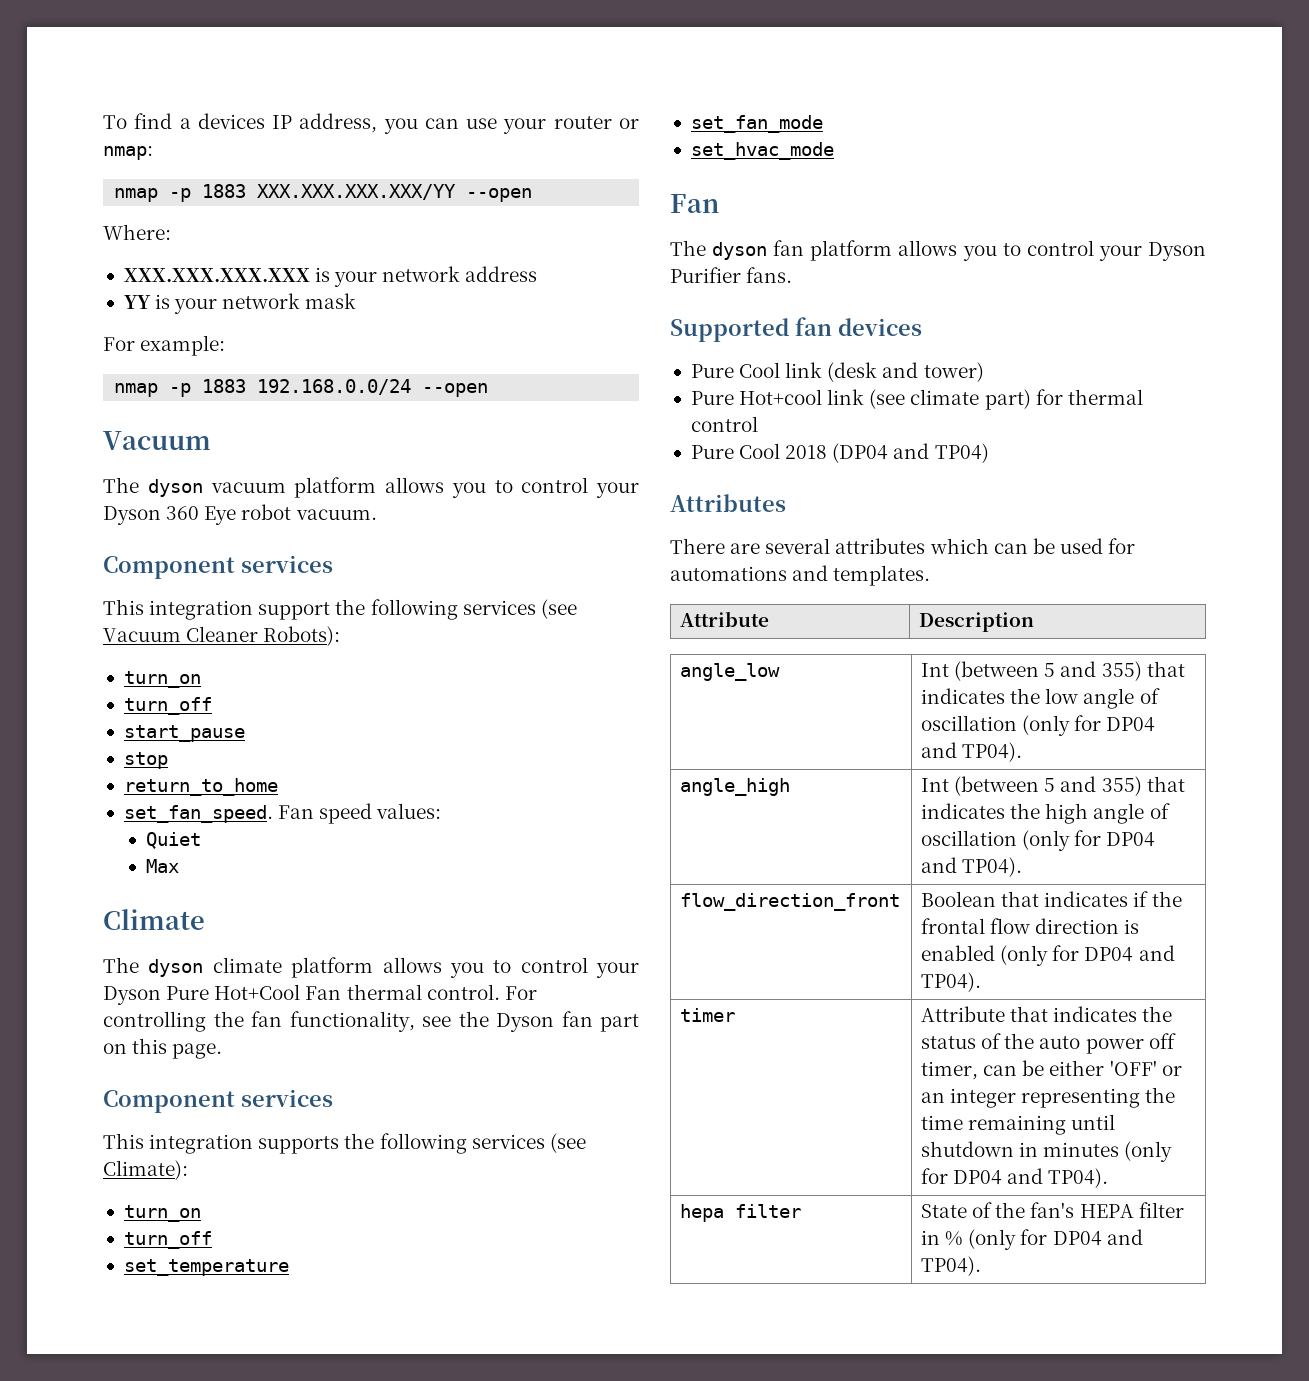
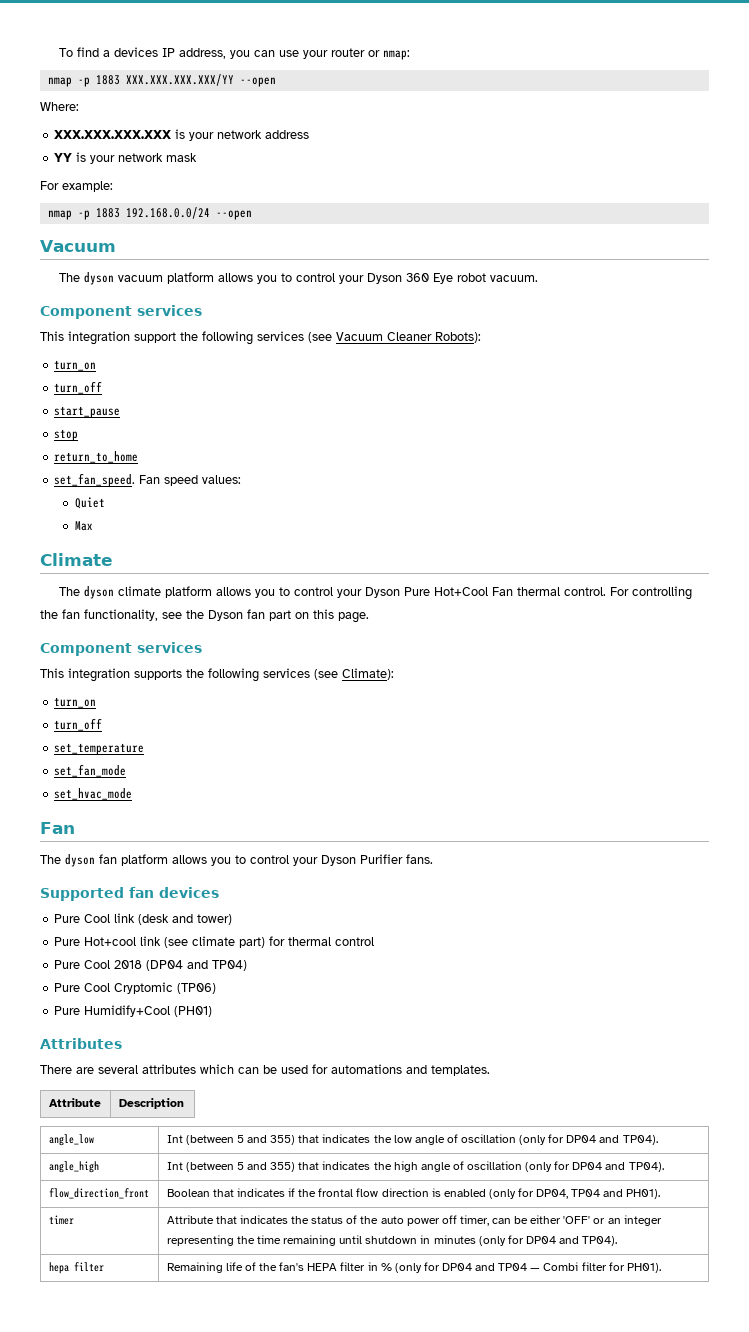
+ Pure Cool Cryptomic (TP06)
+ Pure Humidify+Cool (PH01)
- flow_direction_front | Boolean that indicates if the frontal flow direction is enabled (only for DP04 and TP04).
+ flow_direction_front | Boolean that indicates if the frontal flow direction is enabled (only for DP04, TP04 and PH01).
- hepa filter | State of the fan's HEPA filter in % (only for DP04 and TP04).
+ hepa filter | Remaining life of the fan's HEPA filter in % (only for DP04 and TP04 — Combi filter for PH01).

